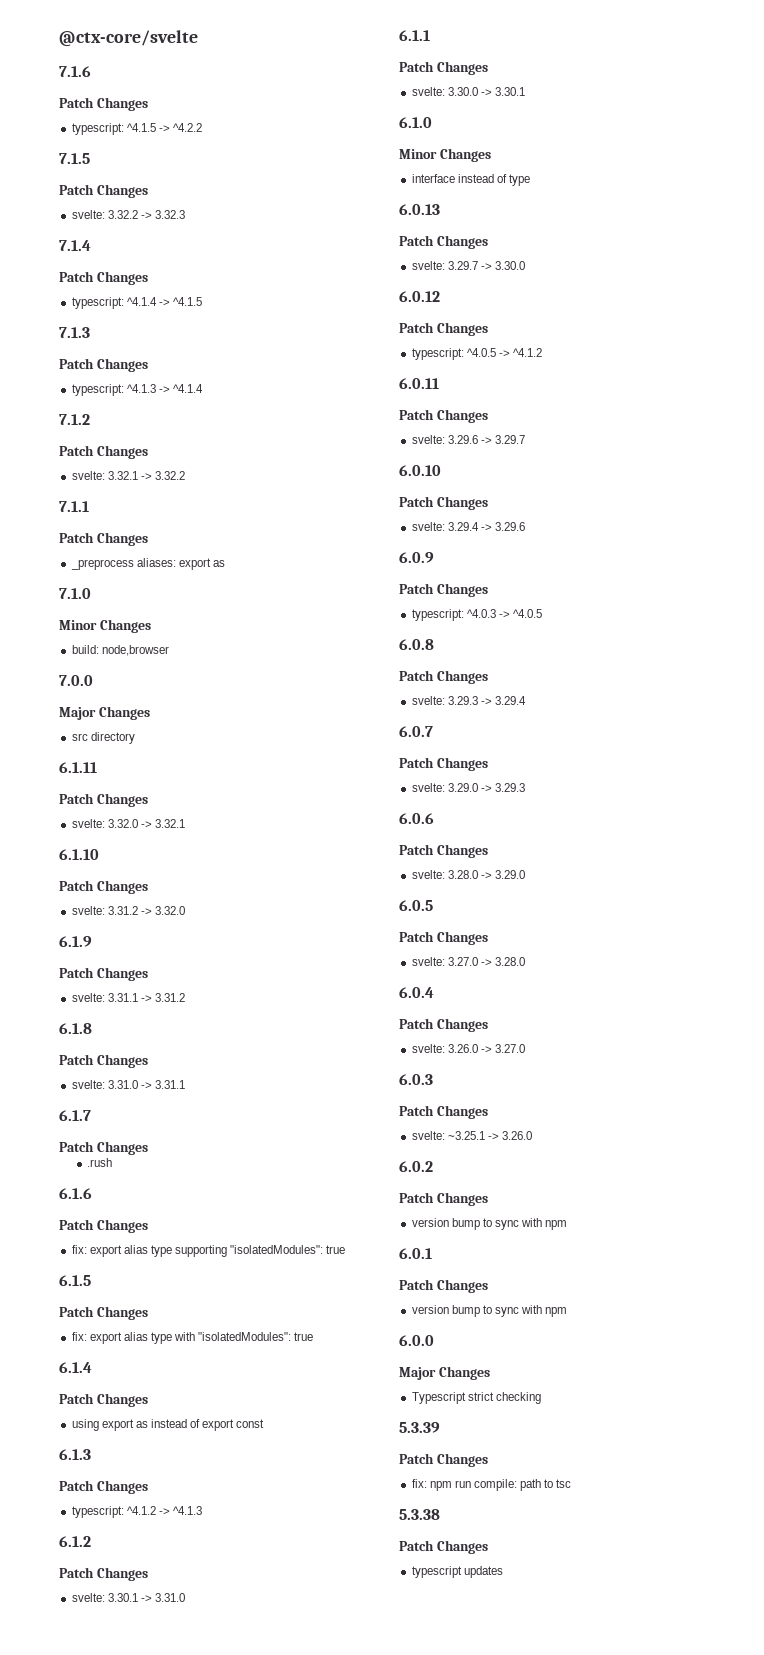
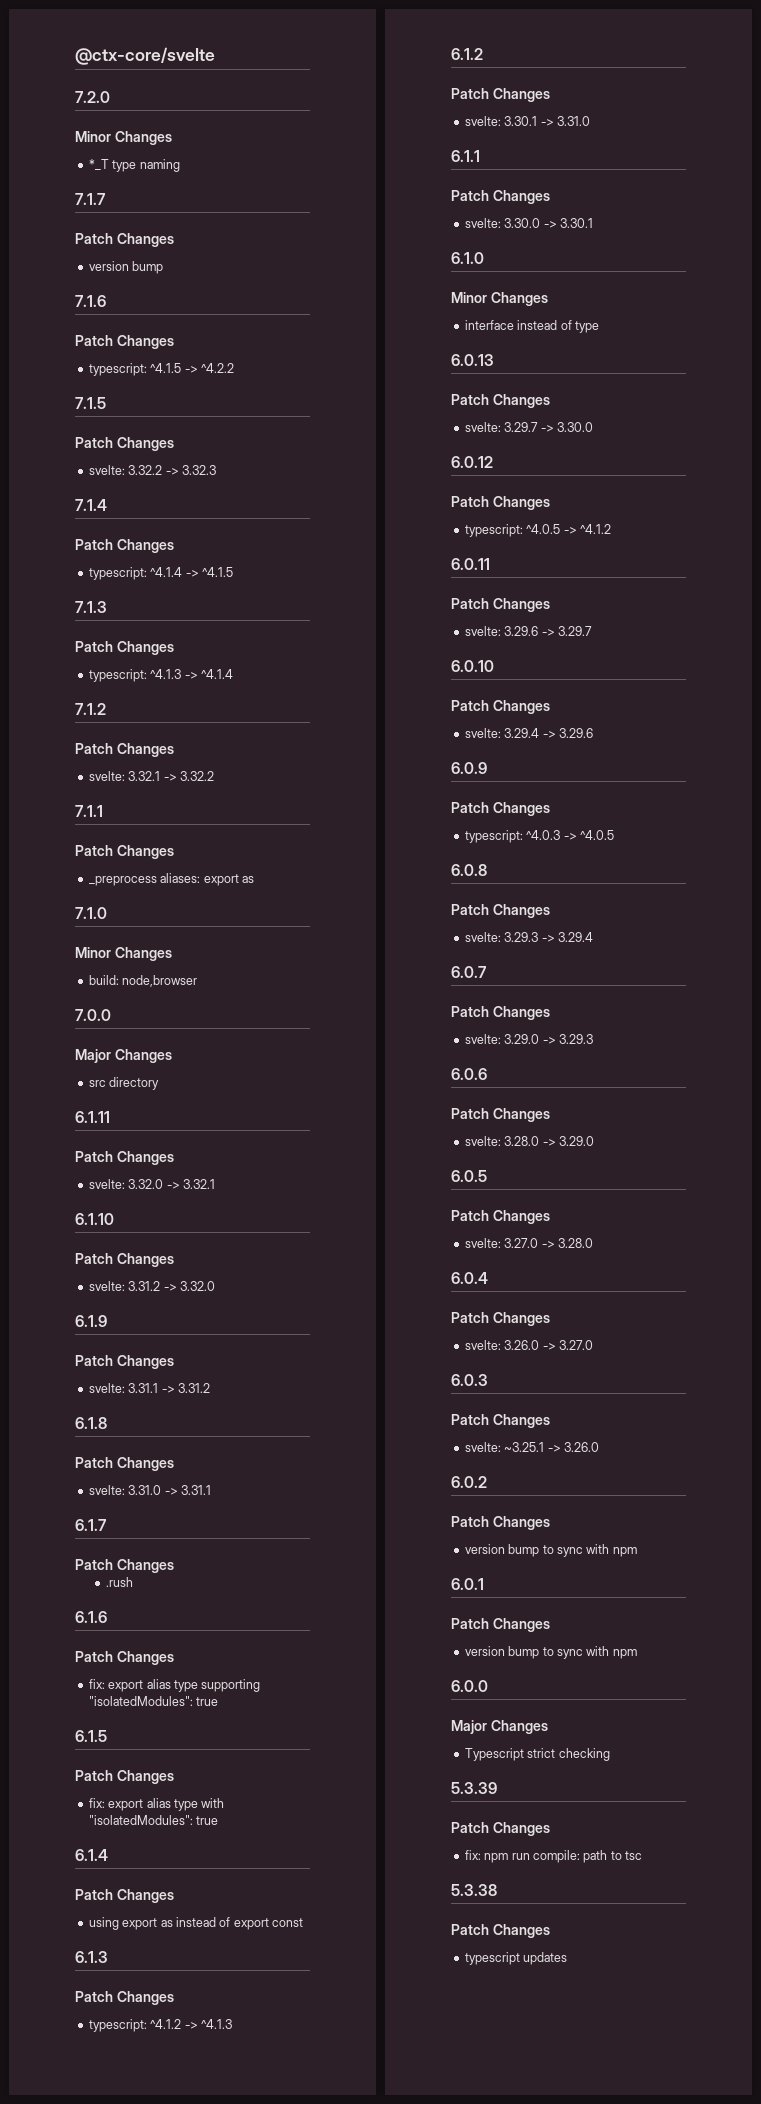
+ 7.2.0
+ Minor Changes
+ *_T type naming
+ 7.1.7
+ Patch Changes
+ version bump

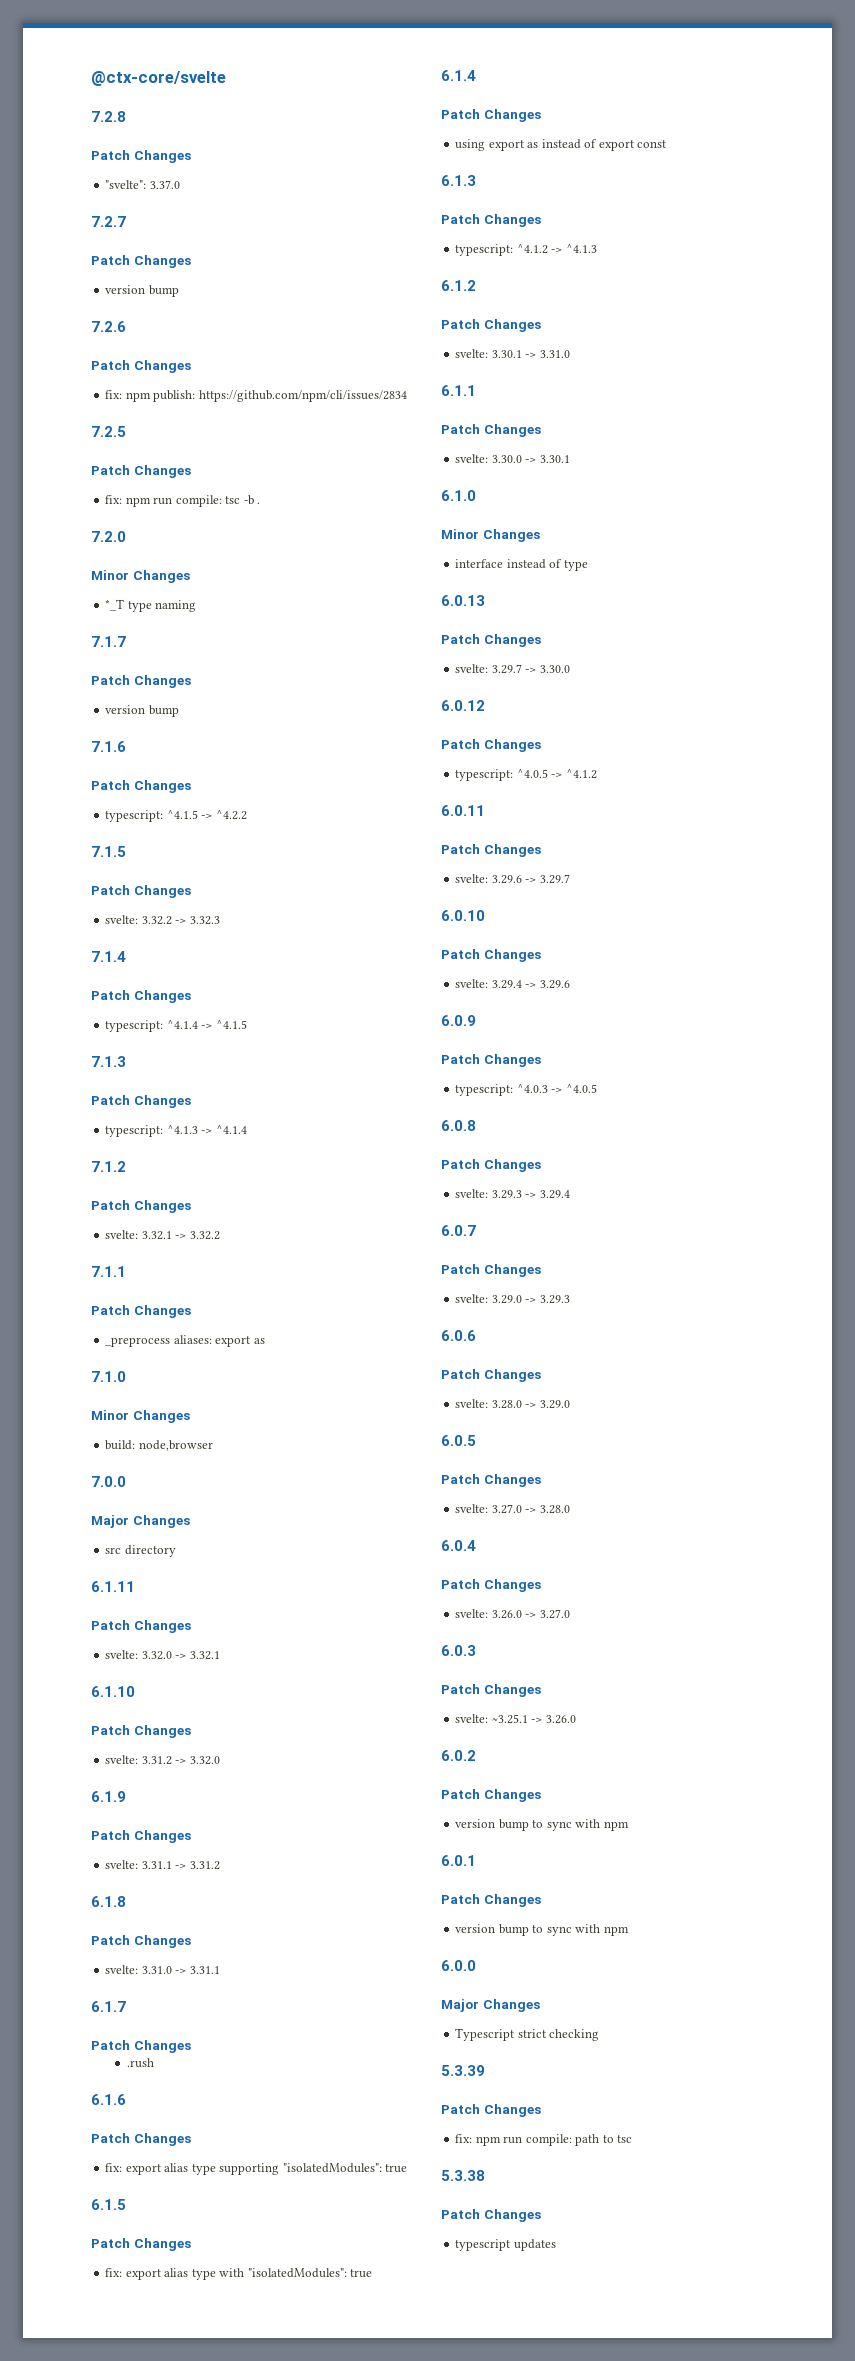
+ 7.2.8
+ Patch Changes
+ "svelte": 3.37.0
+ 7.2.7
+ Patch Changes
+ version bump
+ 7.2.6
+ Patch Changes
+ fix: npm publish: https://github.com/npm/cli/issues/2834
+ 7.2.5
+ Patch Changes
+ fix: npm run compile: tsc -b .

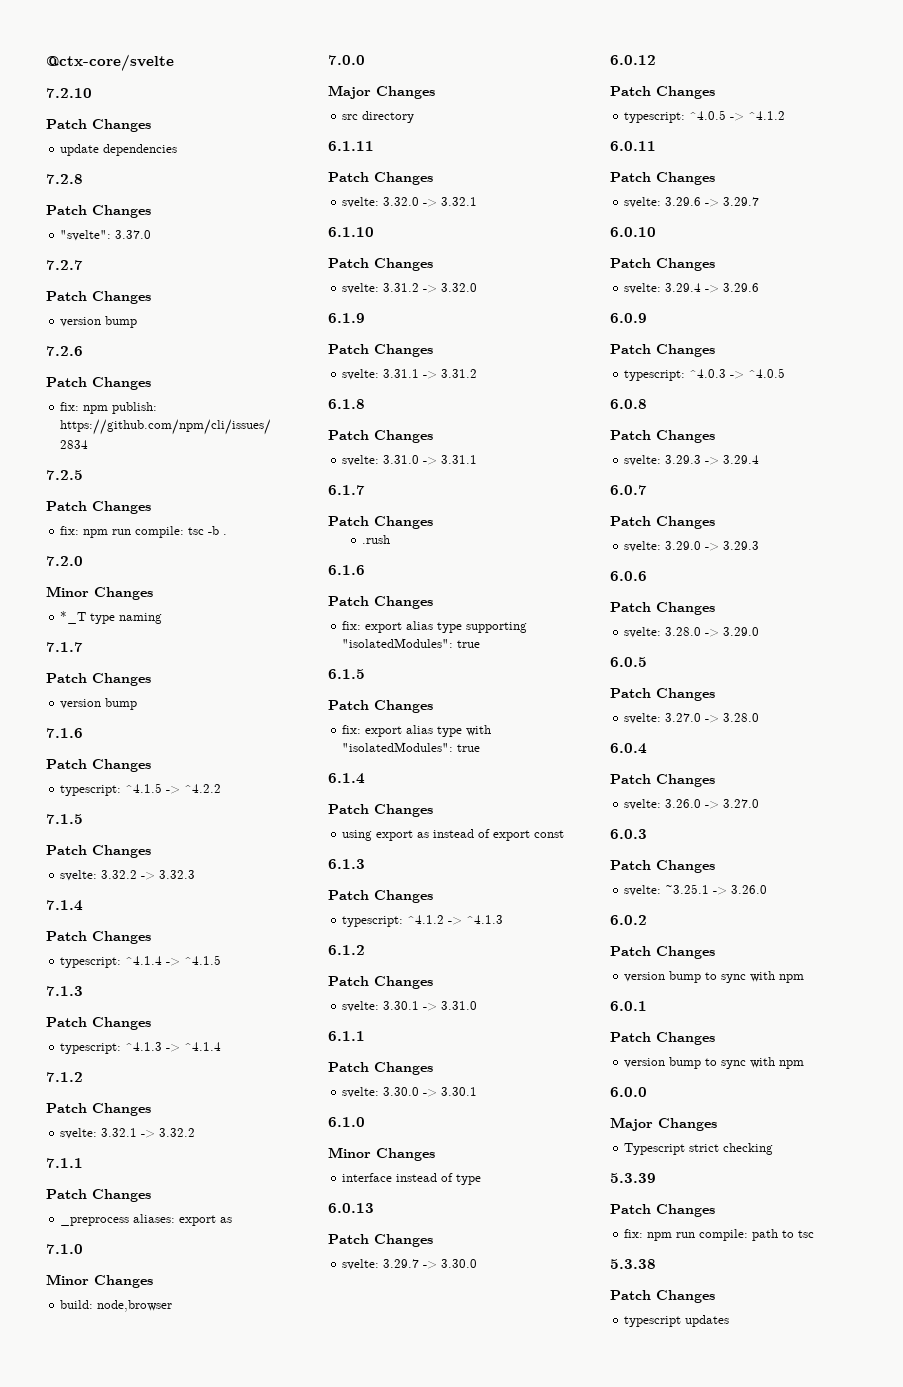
+ 7.2.10
+ Patch Changes
+ update dependencies

